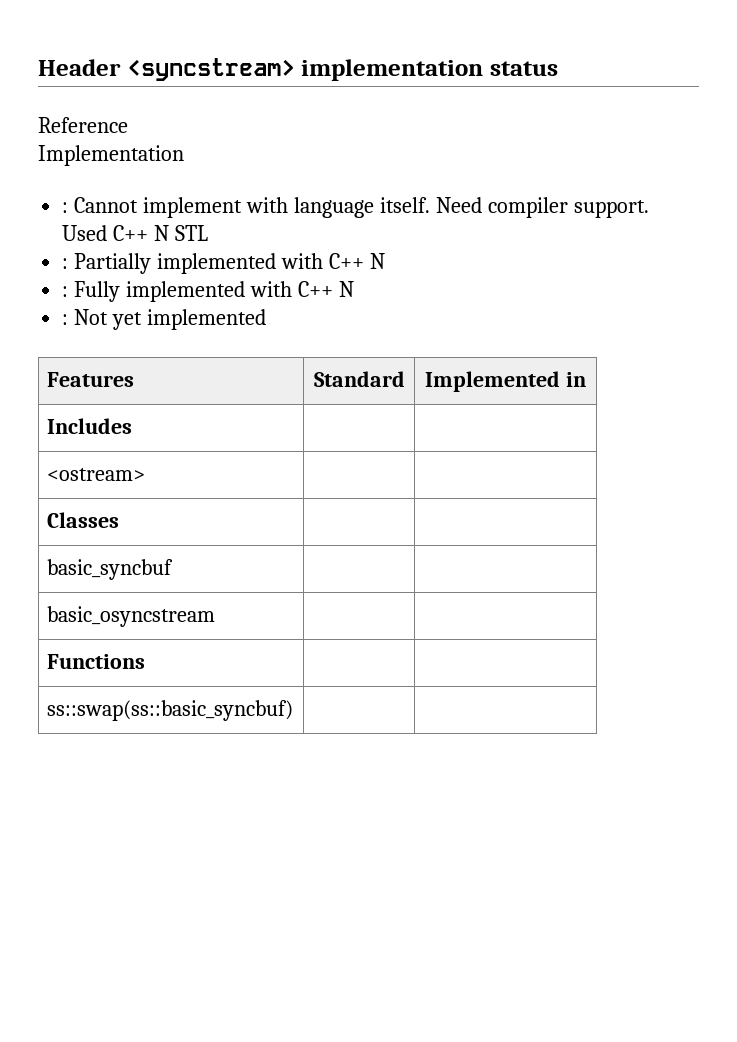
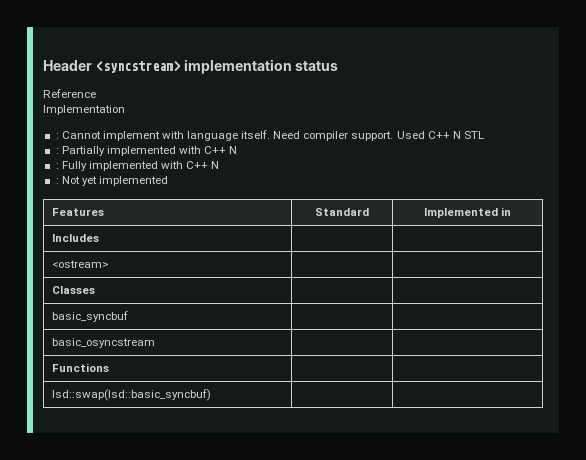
- ss::swap(ss::basic_syncbuf) | |
+ lsd::swap(lsd::basic_syncbuf) | |

